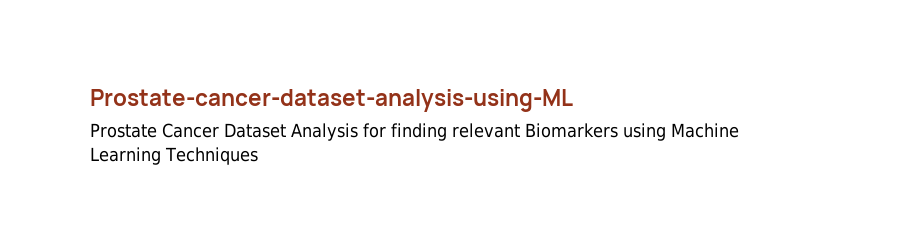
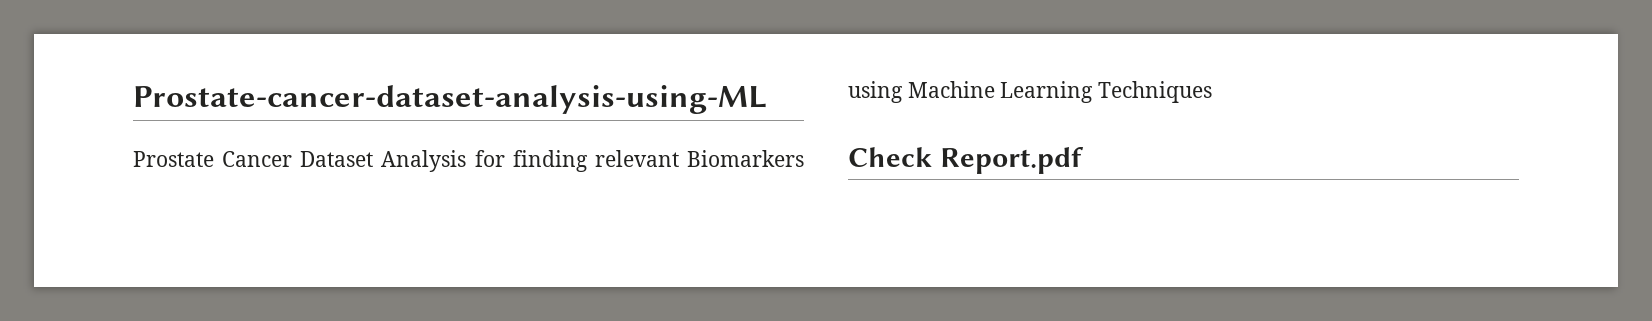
+ Check Report.pdf

